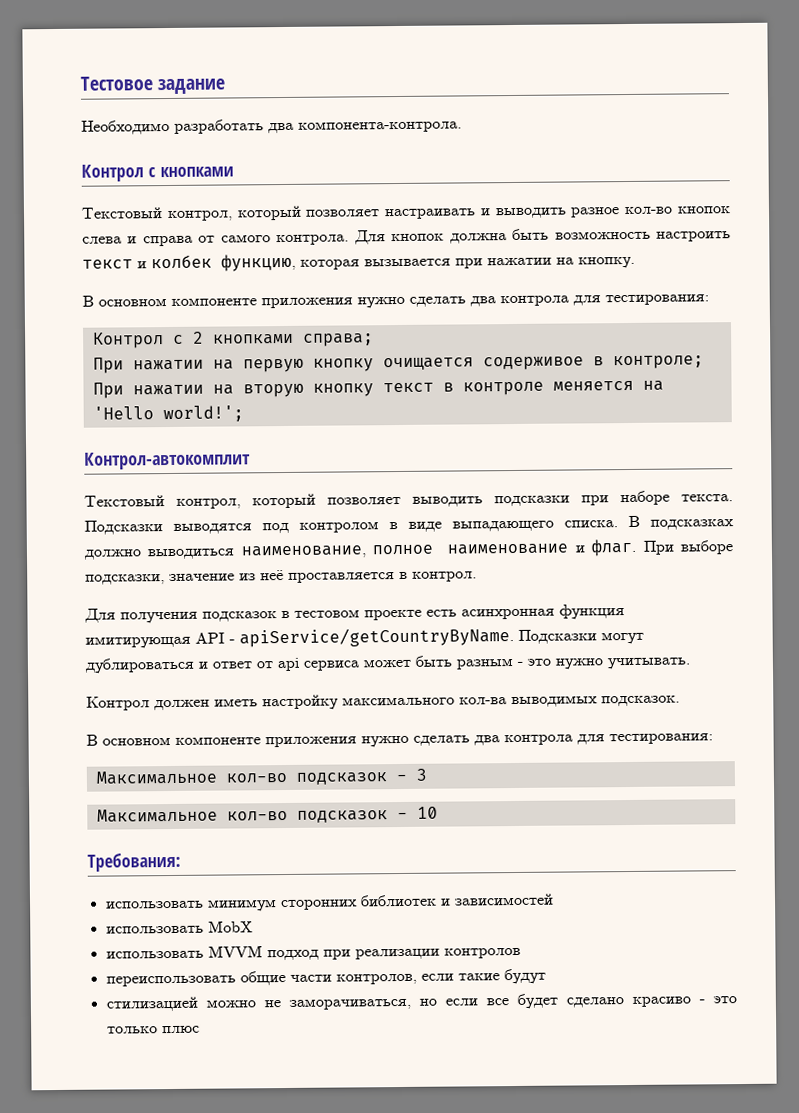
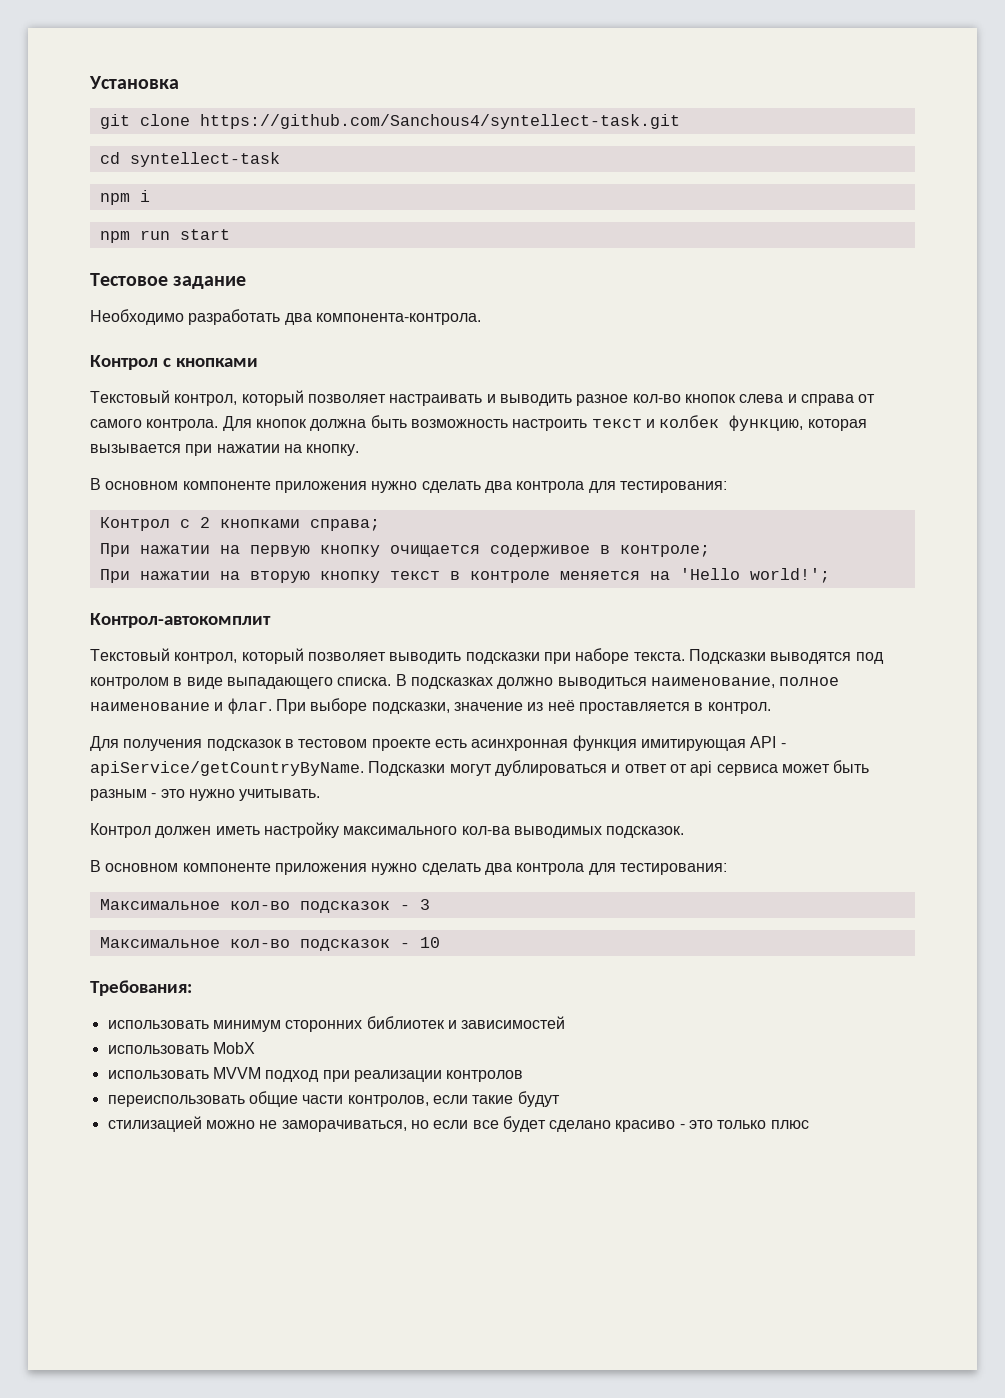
+ Установка
+ git clone https://github.com/Sanchous4/syntellect-task.git
+ cd syntellect-task
+ npm i
+ npm run start

